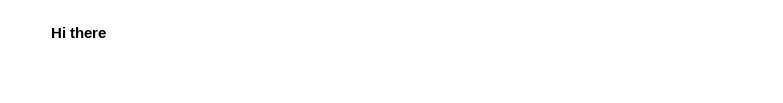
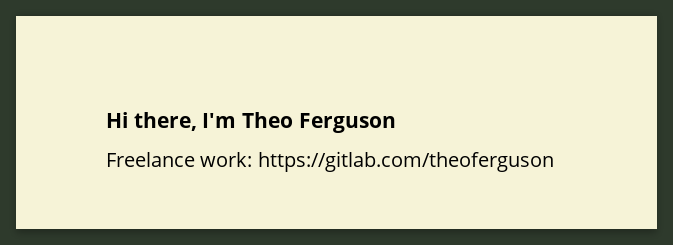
- Hi there
+ Hi there, I'm Theo Ferguson
+ Freelance work: https://gitlab.com/theoferguson

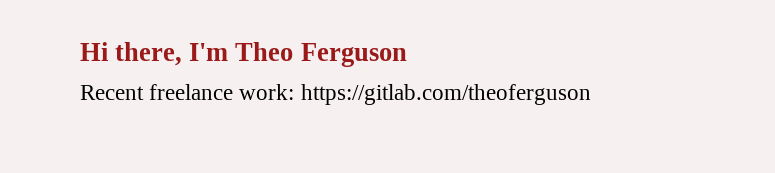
- Freelance work: https://gitlab.com/theoferguson
+ Recent freelance work: https://gitlab.com/theoferguson

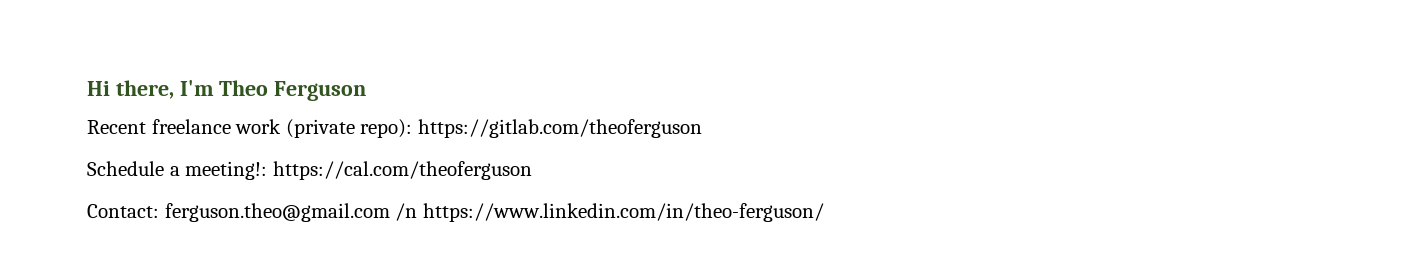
- Recent freelance work: https://gitlab.com/theoferguson
+ Recent freelance work (private repo): https://gitlab.com/theoferguson
+ Schedule a meeting!: https://cal.com/theoferguson
+ Contact: ferguson.theo@gmail.com /n https://www.linkedin.com/in/theo-ferguson/

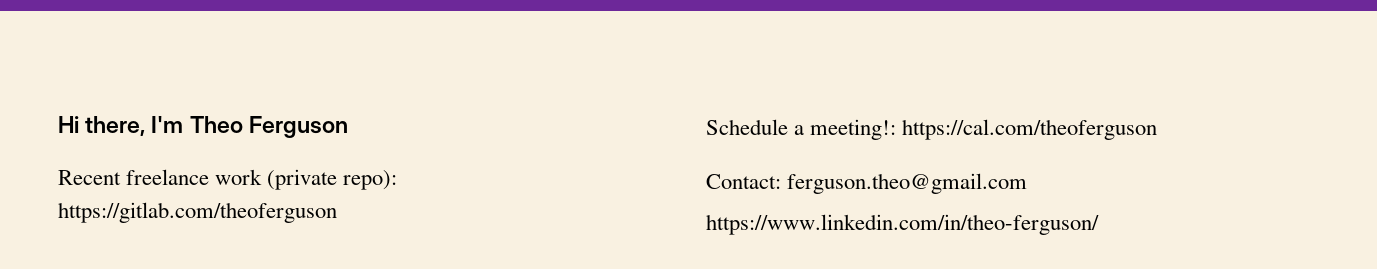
- Contact: ferguson.theo@gmail.com /n https://www.linkedin.com/in/theo-ferguson/
+ Contact: ferguson.theo@gmail.com
+ https://www.linkedin.com/in/theo-ferguson/

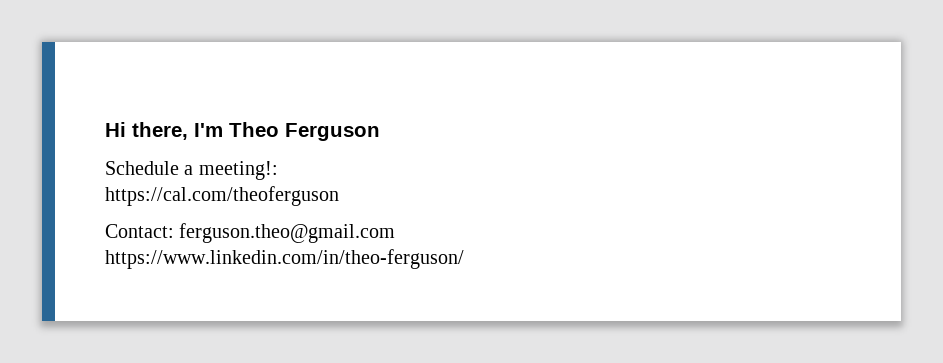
- Recent freelance work (private repo): https://gitlab.com/theoferguson
- Schedule a meeting!: https://cal.com/theoferguson
+ Schedule a meeting!:
+ https://cal.com/theoferguson

